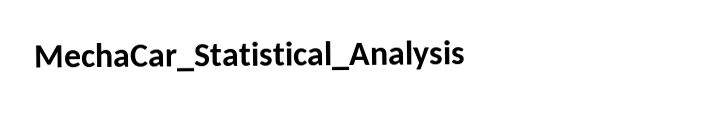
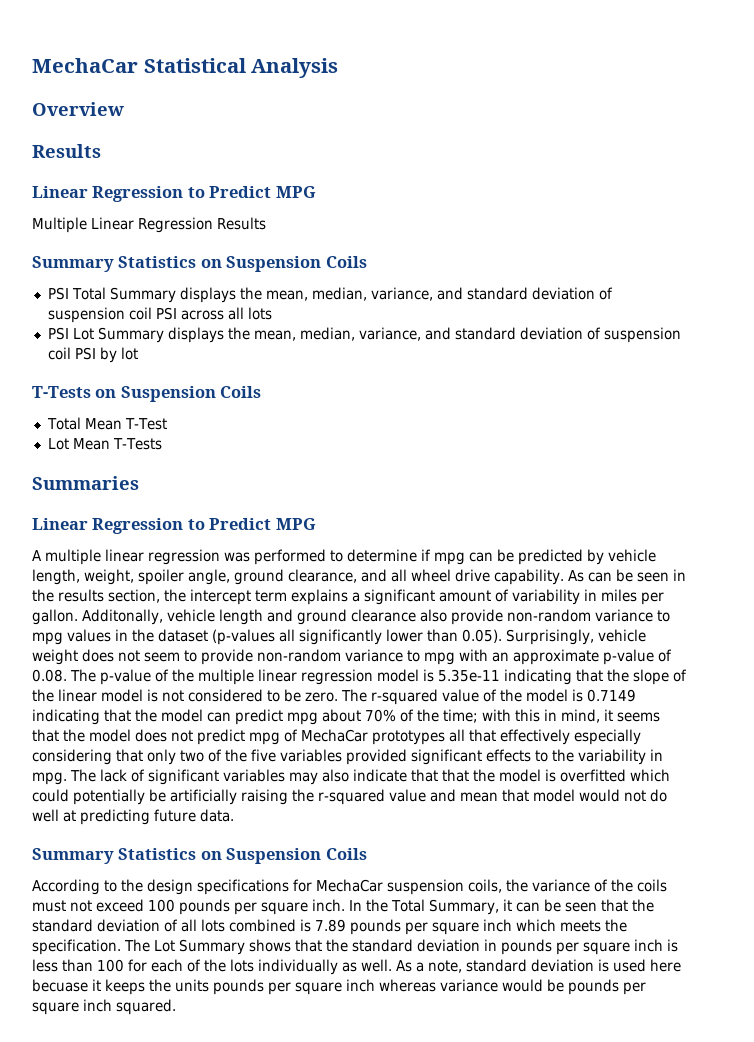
- MechaCar_Statistical_Analysis
+ MechaCar Statistical Analysis
+ Overview
+ Results
+ Linear Regression to Predict MPG
+ Multiple Linear Regression Results
+ Summary Statistics on Suspension Coils
+ PSI Total Summary displays the mean, median, variance, and standard deviation of suspension coil PSI across all lots
+ PSI Lot Summary displays the mean, median, variance, and standard deviation of suspension coil PSI by lot
+ T-Tests on Suspension Coils
+ Total Mean T-Test
+ Lot Mean T-Tests
+ Summaries
+ Linear Regression to Predict MPG
+ A multiple linear regression was performed to determine if mpg can be predicted by vehicle length, weight, spoiler angle, ground clearance, and all wheel drive capability. As can be seen in the results section, the intercept term explains a significant amount of variability in miles per gallon. Additonally, vehicle length and ground clearance also provide non-random variance to mpg values in the dataset (p-values all significantly lower than 0.05). Surprisingly, vehicle weight does not seem to provide non-random variance to mpg with an approximate p-value of 0.08. The p-value of the multiple linear regression model is 5.35e-11 indicating that the slope of the linear model is not considered to be zero. The r-squared value of the model is 0.7149 indicating that the model can predict mpg about 70% of the time; with this in mind, it seems that the model does not predict mpg of MechaCar prototypes all that effectively especially considering that only two of the five variables provided significant effects to the variability in mpg. The lack of significant variables may also indicate that that the model is overfitted which could potentially be artificially raising the r-squared value and mean that model would not do well at predicting future data.
+ Summary Statistics on Suspension Coils
+ According to the design specifications for MechaCar suspension coils, the variance of the coils must not exceed 100 pounds per square inch. In the Total Summary, it can be seen that the standard deviation of all lots combined is 7.89 pounds per square inch which meets the specification. The Lot Summary shows that the standard deviation in pounds per square inch is less than 100 for each of the lots individually as well. As a note, standard deviation is used here becuase it keeps the units pounds per square inch whereas variance would be pounds per square inch squared.

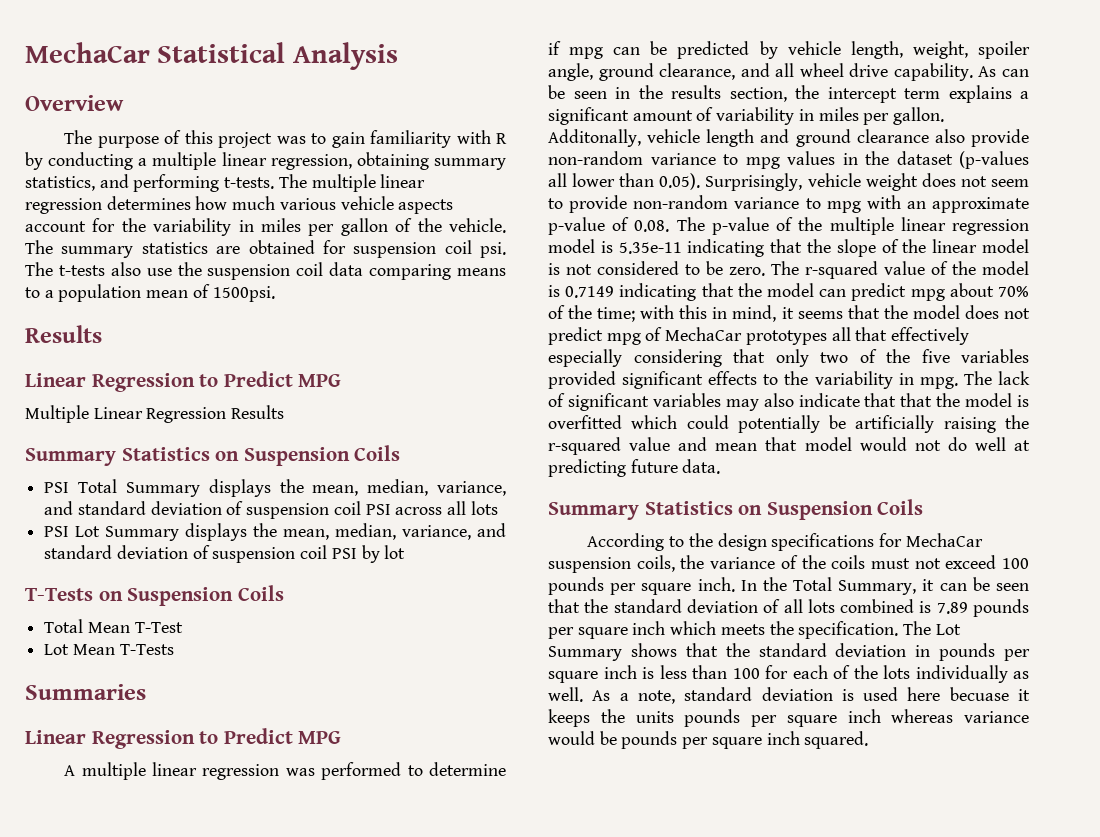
+ The purpose of this project was to gain familiarity with R by conducting a multiple linear regression, obtaining summary statistics, and performing t-tests. The multiple linear regression determines how much various vehicle aspects account for the variability in miles per gallon of the vehicle. The summary statistics are obtained for suspension coil psi. The t-tests also use the suspension coil data comparing means to a population mean of 1500psi.
- Additonally, vehicle length and ground clearance also provide non-random variance to mpg values in the dataset (p-values all significantly lower than 0.05). Surprisingly, vehicle weight does not seem to provide non-random variance to mpg with an approximate p-value of 0.08. The p-value of the multiple linear regression model is 5.35e-11 indicating that the slope of the linear model is not considered to be zero.
+ Additonally, vehicle length and ground clearance also provide non-random variance to mpg values in the dataset (p-values all lower than 0.05). Surprisingly, vehicle weight does not seem to provide non-random variance to mpg with an approximate p-value of 0.08. The p-value of the multiple linear regression model is 5.35e-11 indicating that the slope of the linear model is not considered to be zero.

